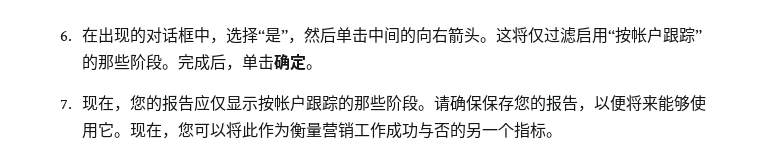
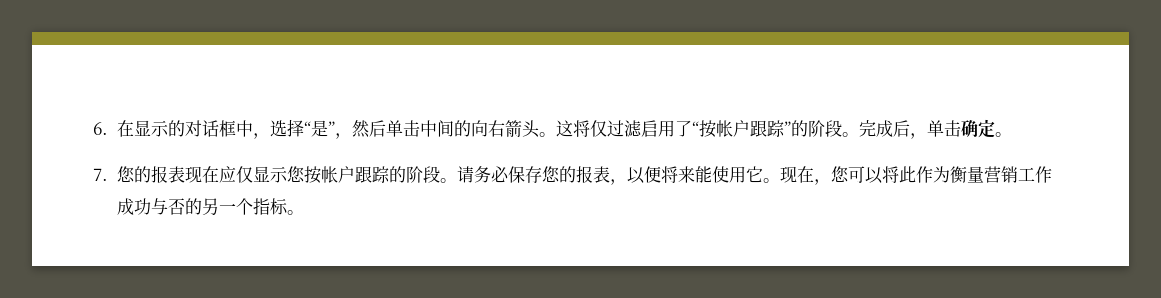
- 6.在出现的对话框中，选择“是”，然后单击中间的向右箭头。
+ 6.在显示的对话框中，选择“是”，然后单击中间的向右箭头。
- 这将仅过滤启用“按帐户跟踪”的那些阶段。
+ 这将仅过滤启用了“按帐户跟踪”的阶段。
- 7.现在，您的报告应仅显示按帐户跟踪的那些阶段。
+ 7.您的报表现在应仅显示您按帐户跟踪的阶段。
- 请确保保存您的报告，以便将来能够使用它。
+ 请务必保存您的报表，以便将来能使用它。

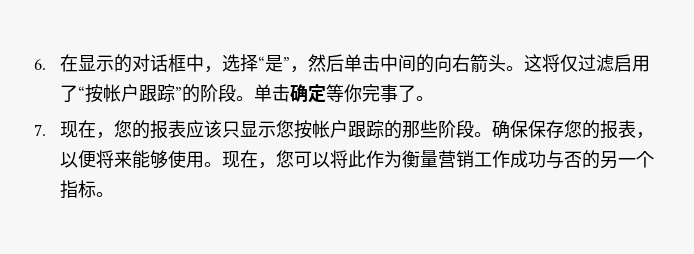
- 完成后，单击确定。
+ 单击确定等你完事了。
- 7.您的报表现在应仅显示您按帐户跟踪的阶段。请务必保存您的报表，以便将来能使用它。
+ 7.现在，您的报表应该只显示您按帐户跟踪的那些阶段。确保保存您的报表，以便将来能够使用。

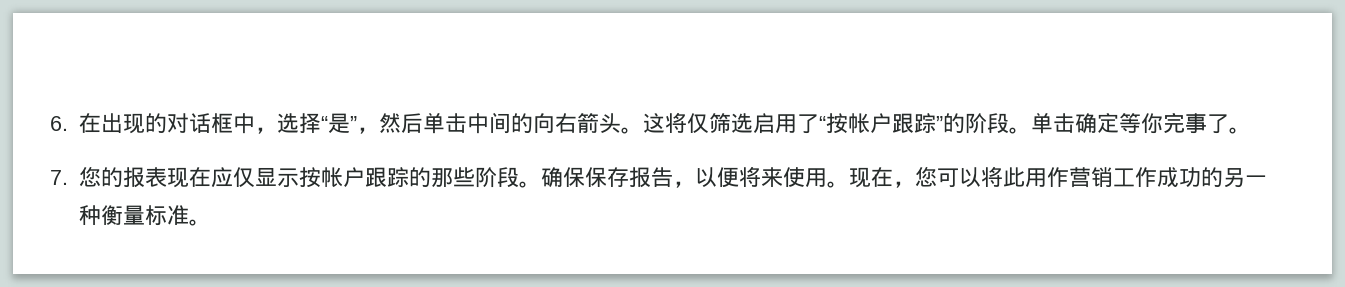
- 6.在显示的对话框中，选择“是”，然后单击中间的向右箭头。
+ 6.在出现的对话框中，选择“是”，然后单击中间的向右箭头。
- 这将仅过滤启用了“按帐户跟踪”的阶段。
+ 这将仅筛选启用了“按帐户跟踪”的阶段。
- 7.现在，您的报表应该只显示您按帐户跟踪的那些阶段。
+ 7.您的报表现在应仅显示按帐户跟踪的那些阶段。
- 确保保存您的报表，以便将来能够使用。
+ 确保保存报告，以便将来使用。
- 现在，您可以将此作为衡量营销工作成功与否的另一个指标。
+ 现在，您可以将此用作营销工作成功的另一种衡量标准。

